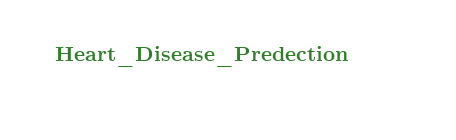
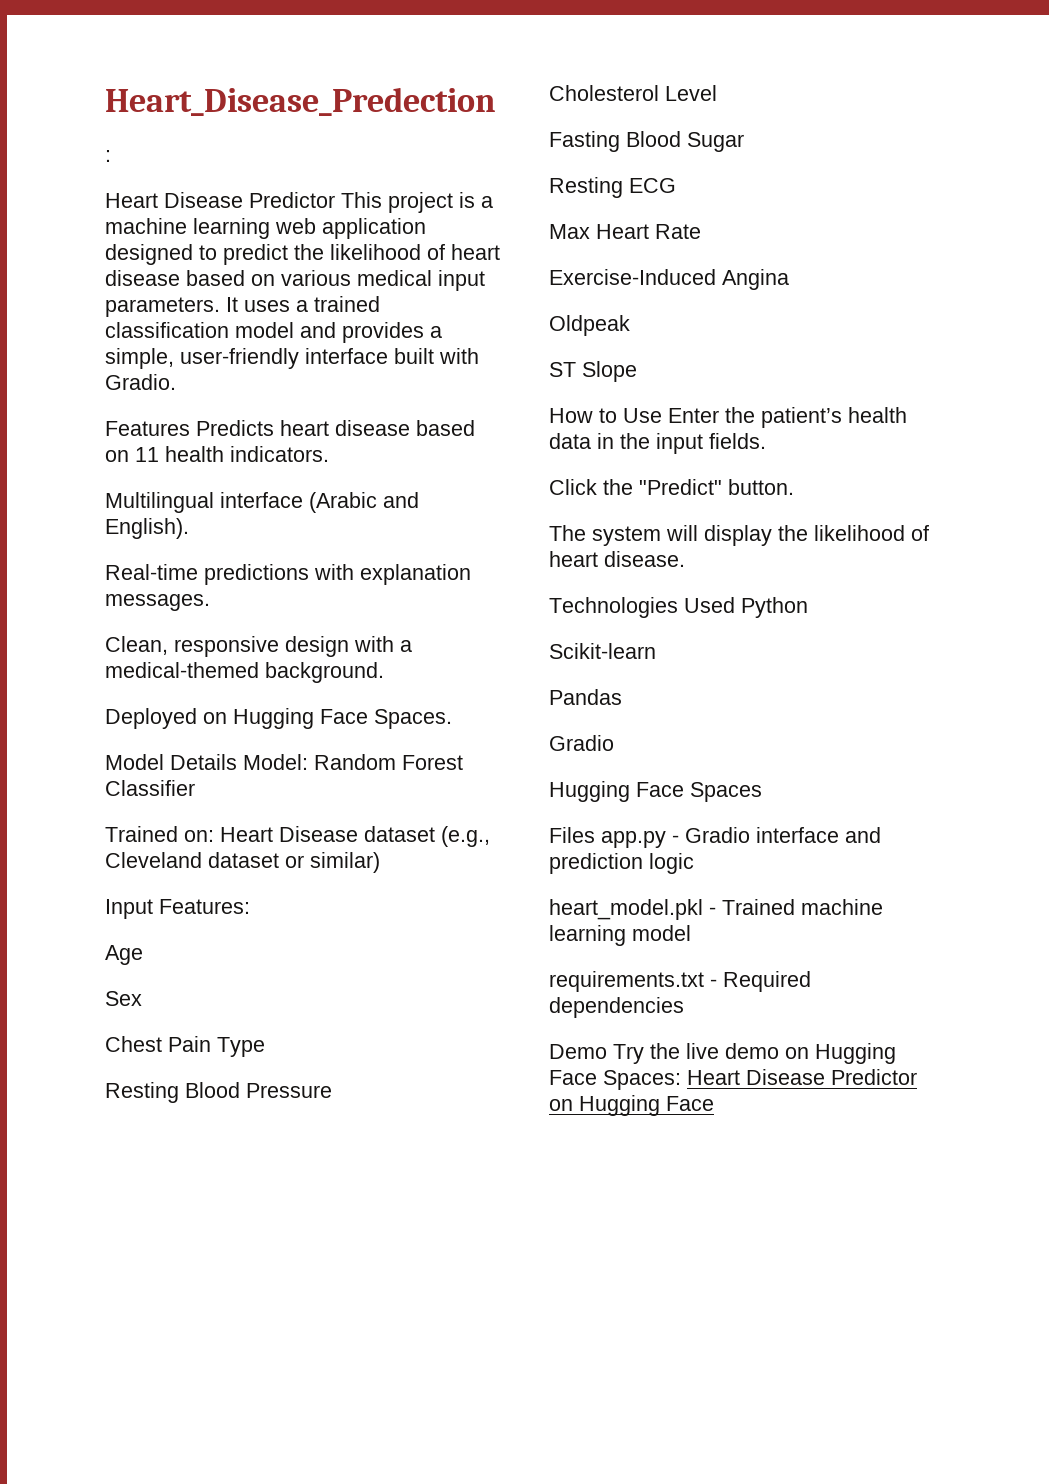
+ :
+ Heart Disease Predictor This project is a machine learning web application designed to predict the likelihood of heart disease based on various medical input parameters. It uses a trained classification model and provides a simple, user-friendly interface built with Gradio.
+ Features Predicts heart disease based on 11 health indicators.
+ Multilingual interface (Arabic and English).
+ Real-time predictions with explanation messages.
+ Clean, responsive design with a medical-themed background.
+ Deployed on Hugging Face Spaces.
+ Model Details Model: Random Forest Classifier
+ Trained on: Heart Disease dataset (e.g., Cleveland dataset or similar)
+ Input Features:
+ Age
+ Sex
+ Chest Pain Type
+ Resting Blood Pressure
+ Cholesterol Level
+ Fasting Blood Sugar
+ Resting ECG
+ Max Heart Rate
+ Exercise-Induced Angina
+ Oldpeak
+ ST Slope
+ How to Use Enter the patient’s health data in the input fields.
+ Click the "Predict" button.
+ The system will display the likelihood of heart disease.
+ Technologies Used Python
+ Scikit-learn
+ Pandas
+ Gradio
+ Hugging Face Spaces
+ Files app.py - Gradio interface and prediction logic
+ heart_model.pkl - Trained machine learning model
+ requirements.txt - Required dependencies
+ Demo Try the live demo on Hugging Face Spaces: Heart Disease Predictor on Hugging Face

